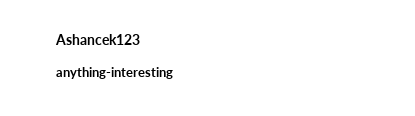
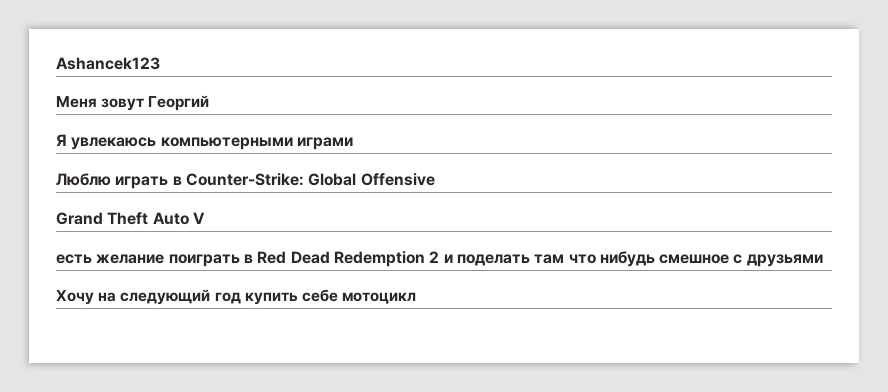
- anything-interesting
+ Меня зовут Георгий
+ Я увлекаюсь компьютерными играми
+ Люблю играть в Counter-Strike: Global Offensive
+ Grand Theft Auto V
+ есть желание поиграть в Red Dead Redemption 2 и поделать там что нибудь смешное с друзьями
+ Хочу на следующий год купить себе мотоцикл

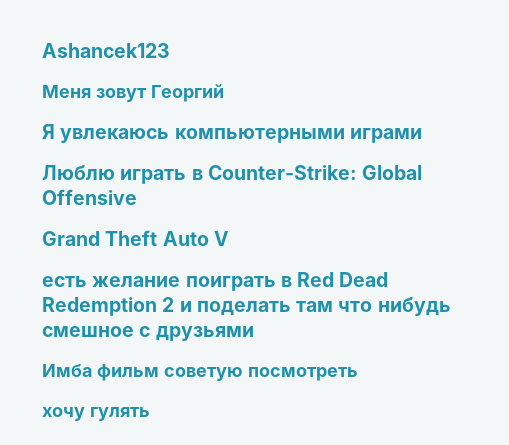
- Хочу на следующий год купить себе мотоцикл
+ Имба фильм советую посмотреть
+ хочу гулять

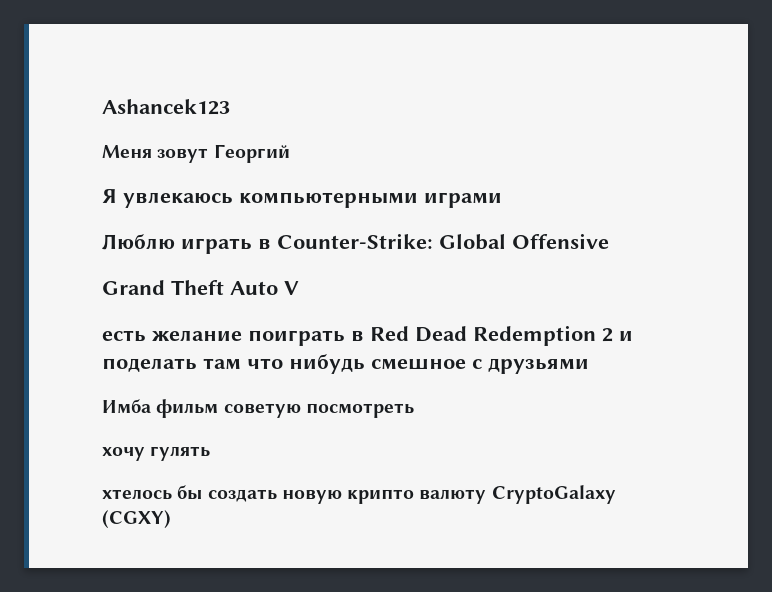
+ хтелось бы создать новую крипто валюту CryptoGalaxy (CGXY)

